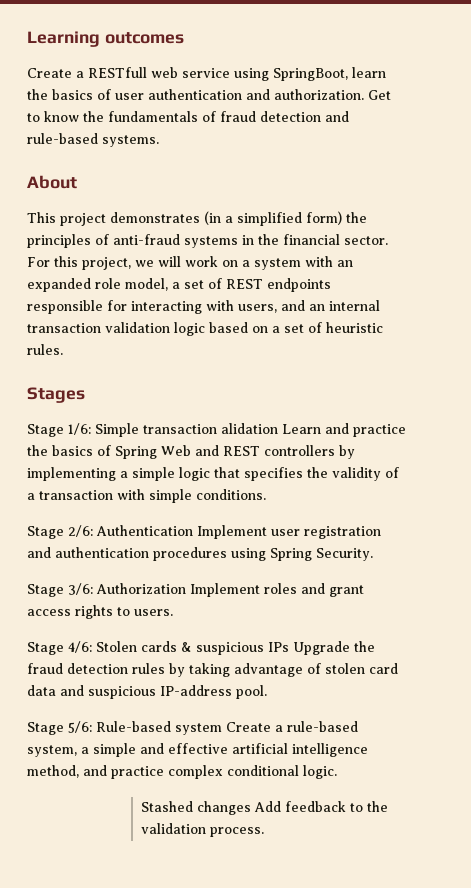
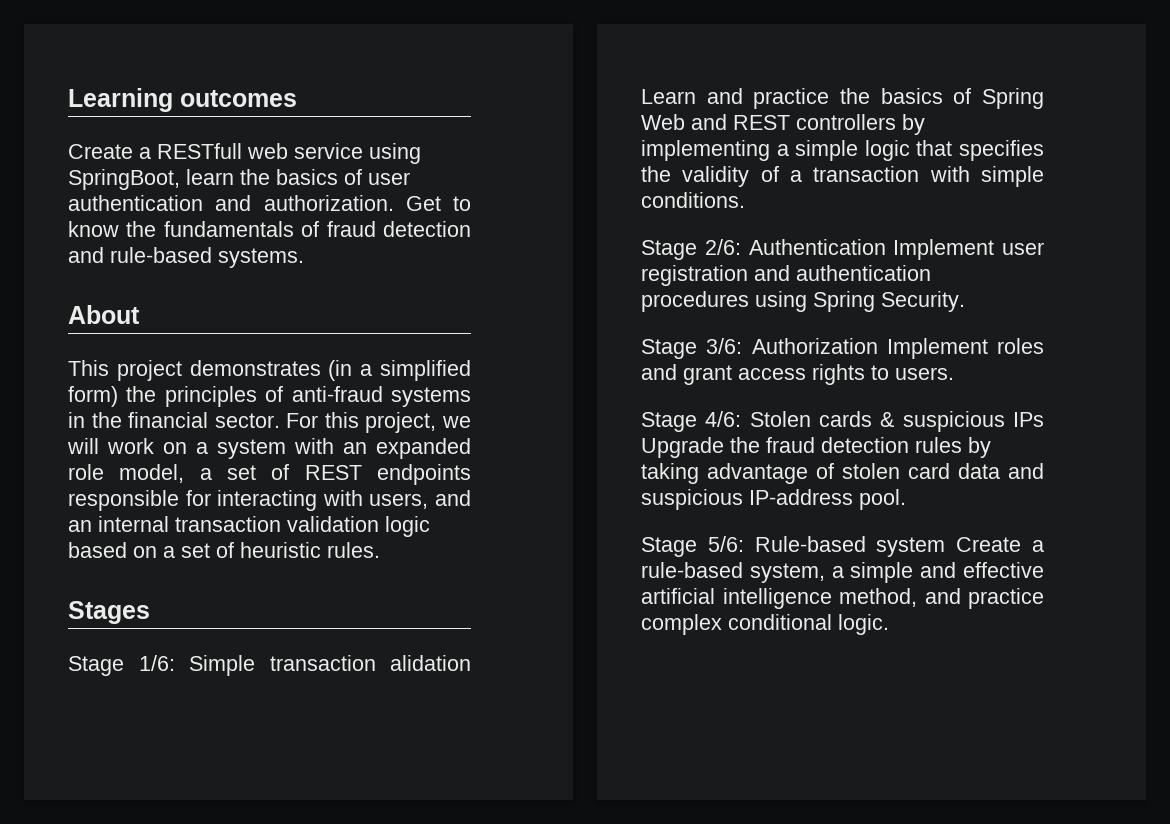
- Stashed changes Add feedback to the validation process.

